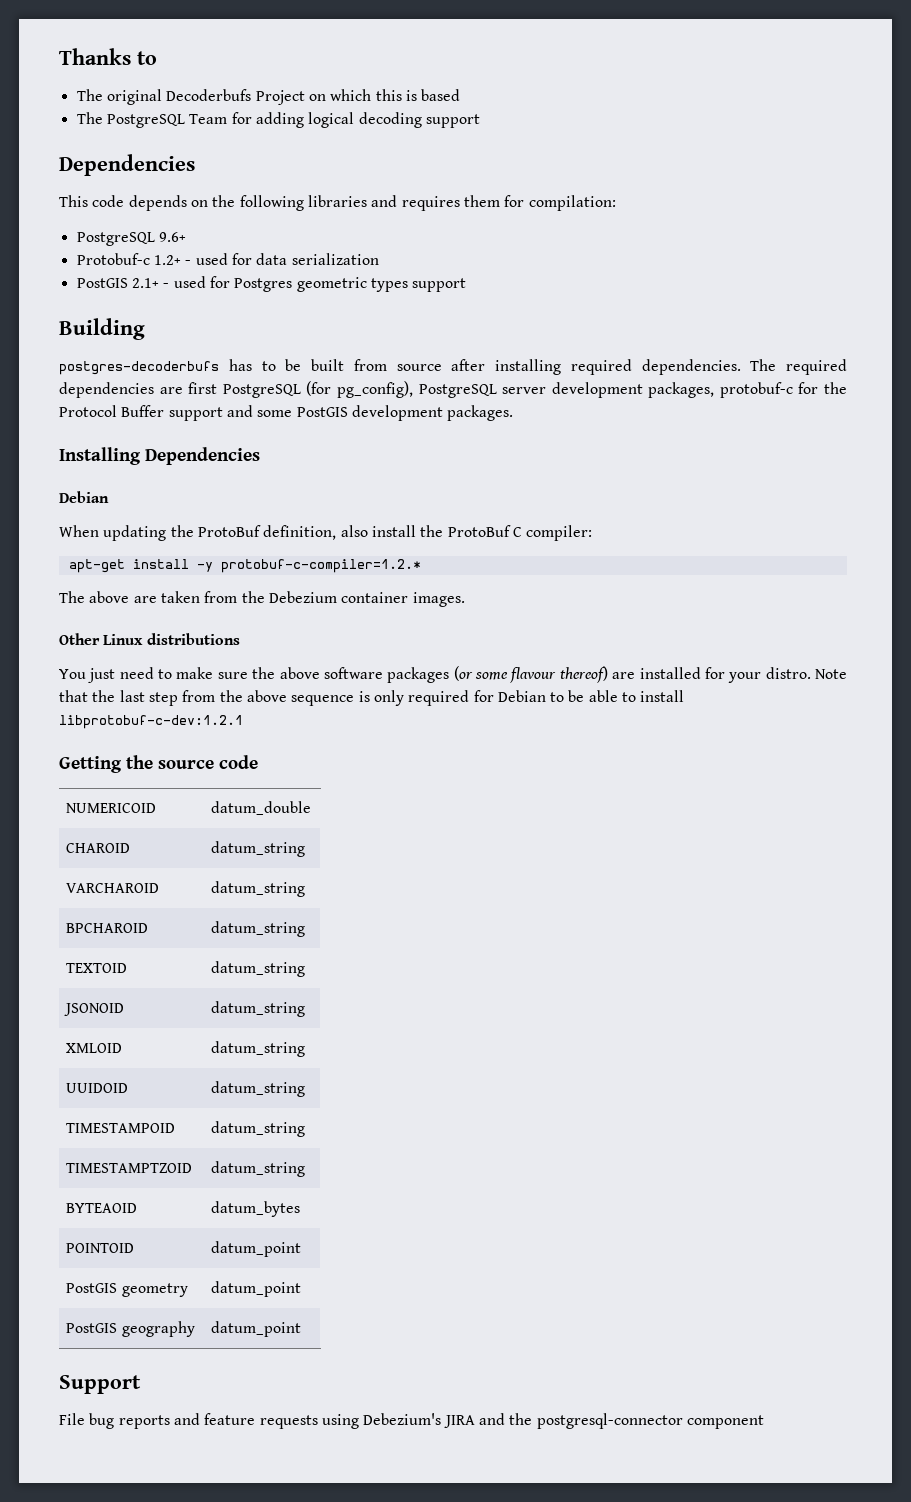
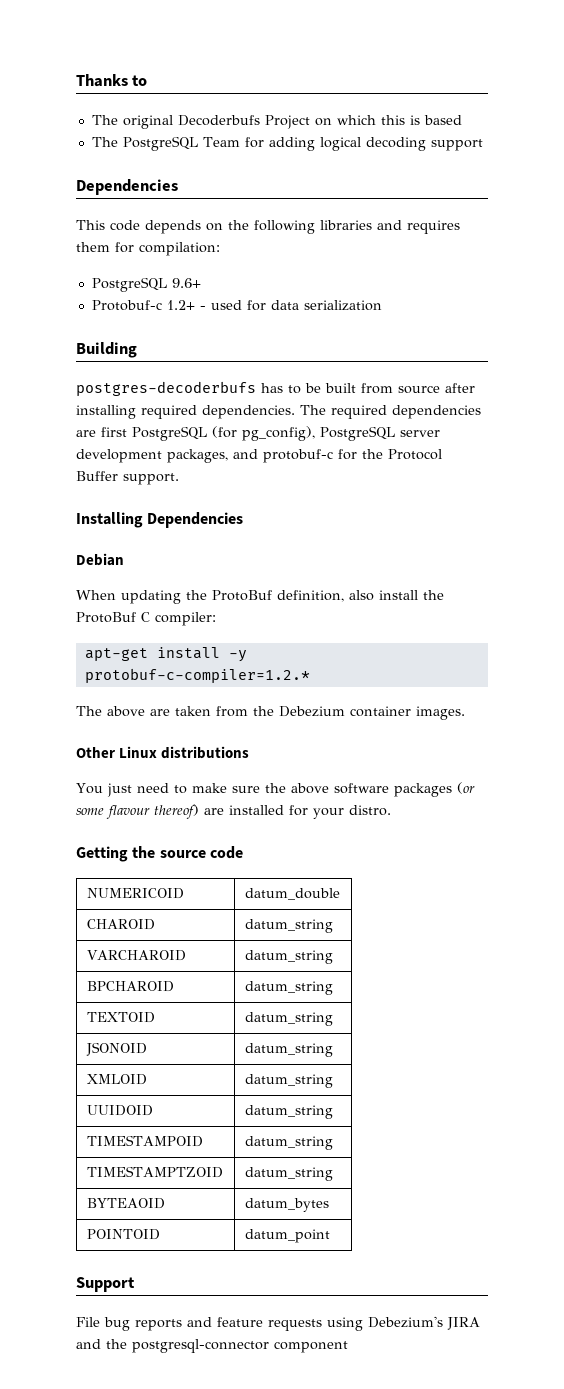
- PostGIS 2.1+ - used for Postgres geometric types support
- The required dependencies are first PostgreSQL (for pg_config), PostgreSQL server development packages, protobuf-c for the Protocol Buffer support and some PostGIS development packages.
+ The required dependencies are first PostgreSQL (for pg_config), PostgreSQL server development packages, and protobuf-c for the Protocol Buffer support.
- Note that the last step from the above sequence is only required for Debian to be able to install libprotobuf-c-dev:1.2.1
- PostGIS geometry | datum_point
- PostGIS geography | datum_point

